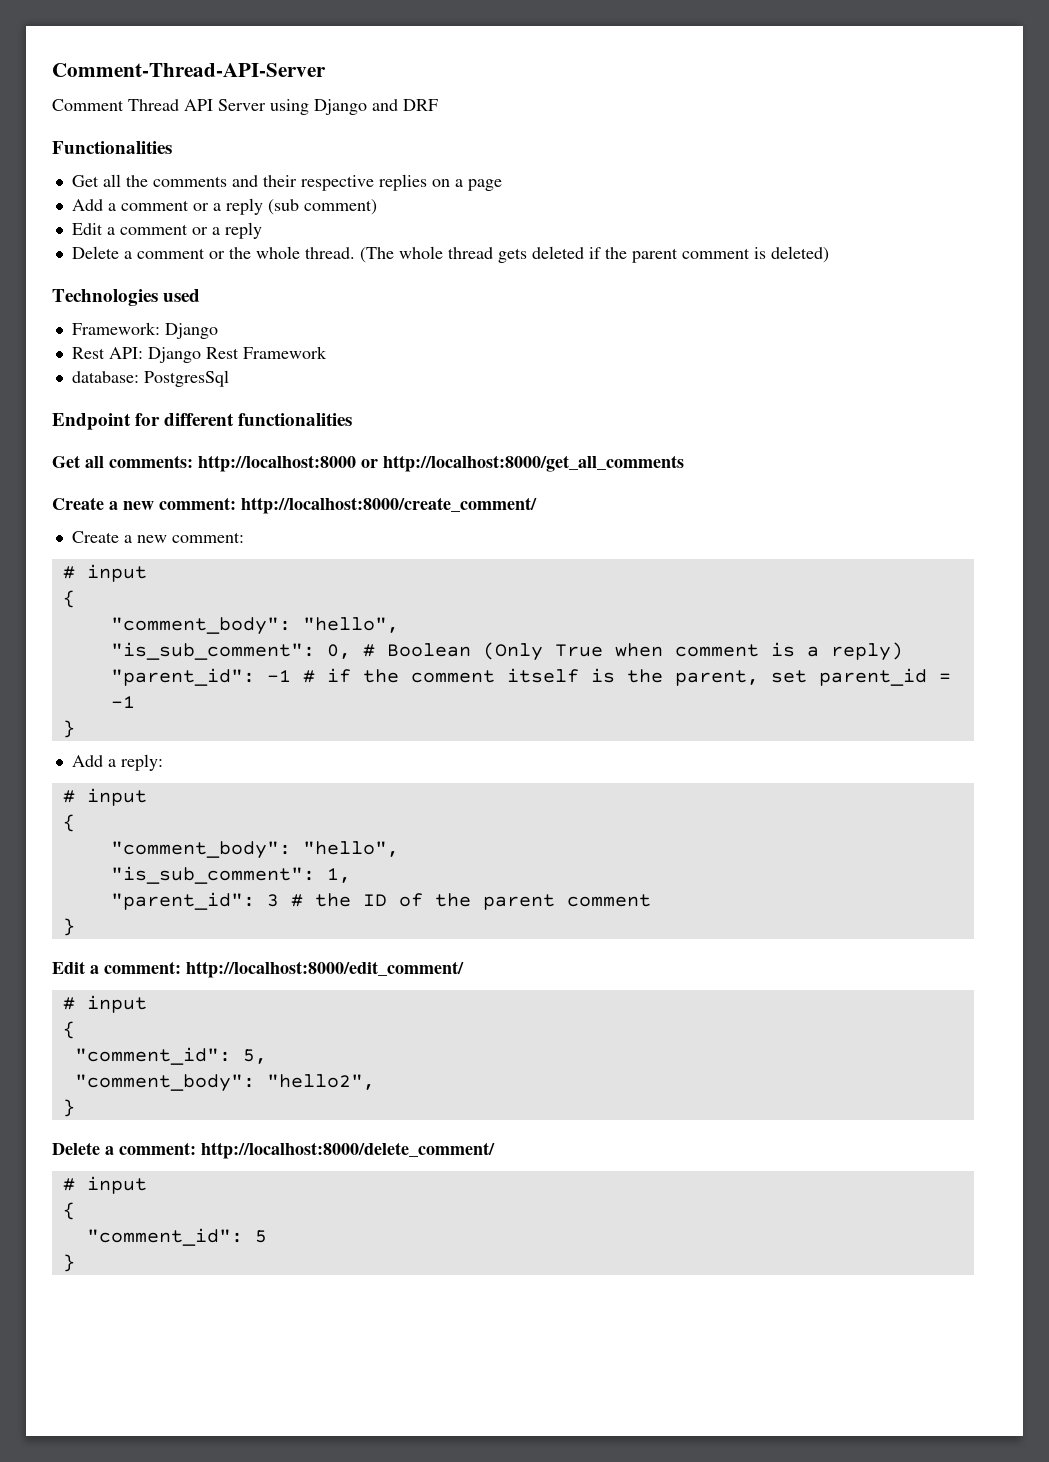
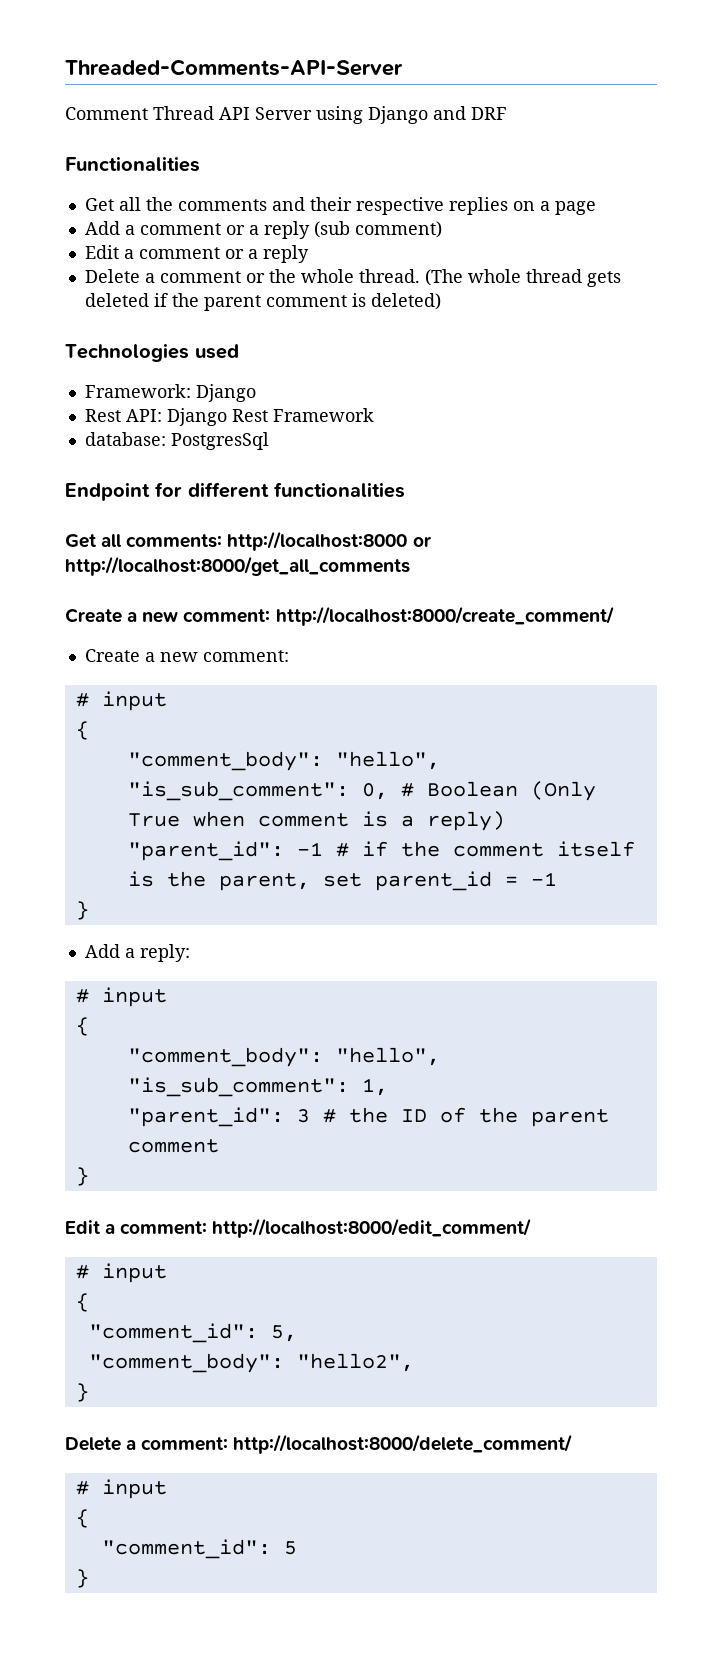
- Comment-Thread-API-Server
+ Threaded-Comments-API-Server

